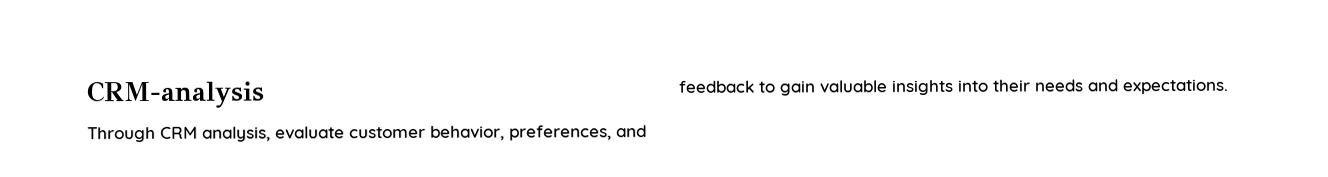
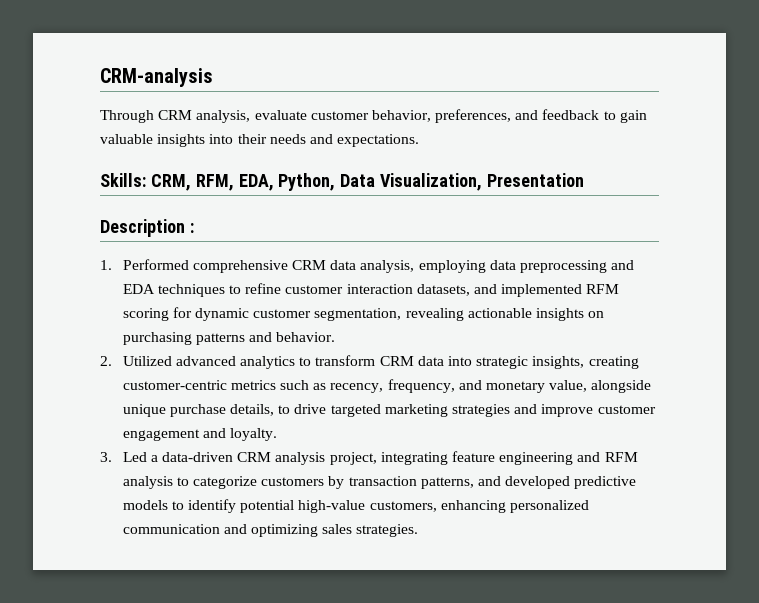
+ Skills: CRM, RFM, EDA, Python, Data Visualization, Presentation
+ Description :
+ 1. Performed comprehensive CRM data analysis, employing data preprocessing and EDA techniques to refine customer interaction datasets, and implemented RFM scoring for dynamic customer segmentation, revealing actionable insights on purchasing patterns and behavior.
+ 2. Utilized advanced analytics to transform CRM data into strategic insights, creating customer-centric metrics such as recency, frequency, and monetary value, alongside unique purchase details, to drive targeted marketing strategies and improve customer engagement and loyalty.
+ 3. Led a data-driven CRM analysis project, integrating feature engineering and RFM analysis to categorize customers by transaction patterns, and developed predictive models to identify potential high-value customers, enhancing personalized communication and optimizing sales strategies.

